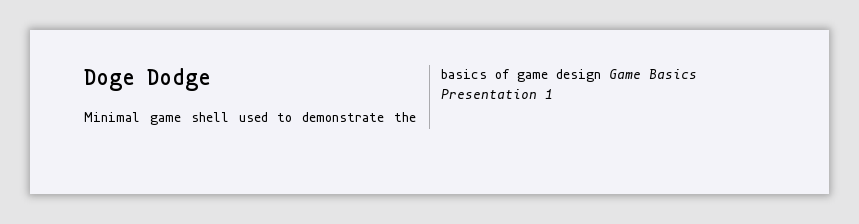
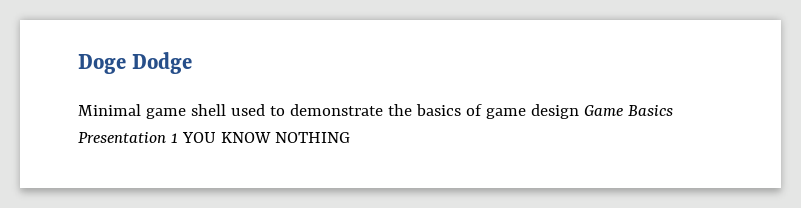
- Minimal game shell used to demonstrate the basics of game design Game Basics Presentation 1
+ Minimal game shell used to demonstrate the basics of game design Game Basics Presentation 1 YOU KNOW NOTHING

